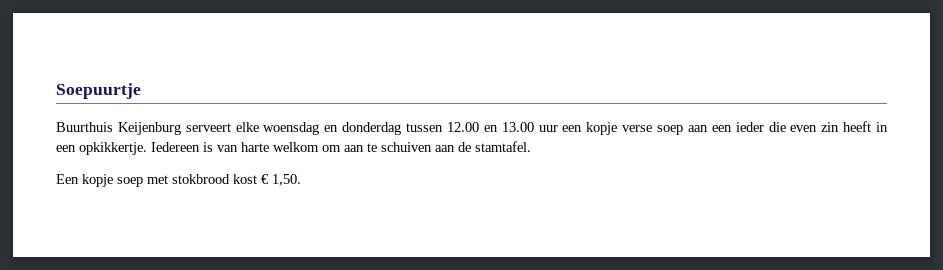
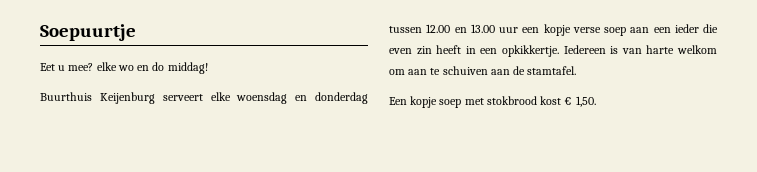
+ Eet u mee? elke wo en do middag!

